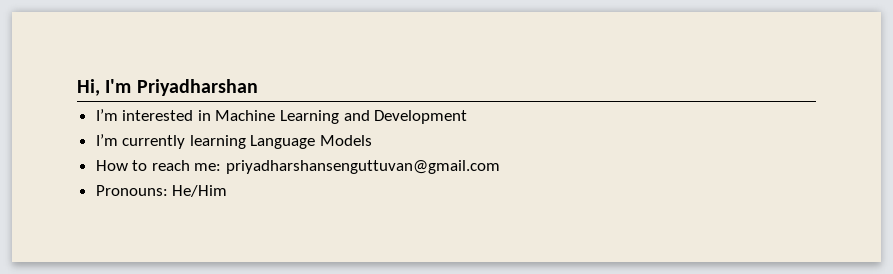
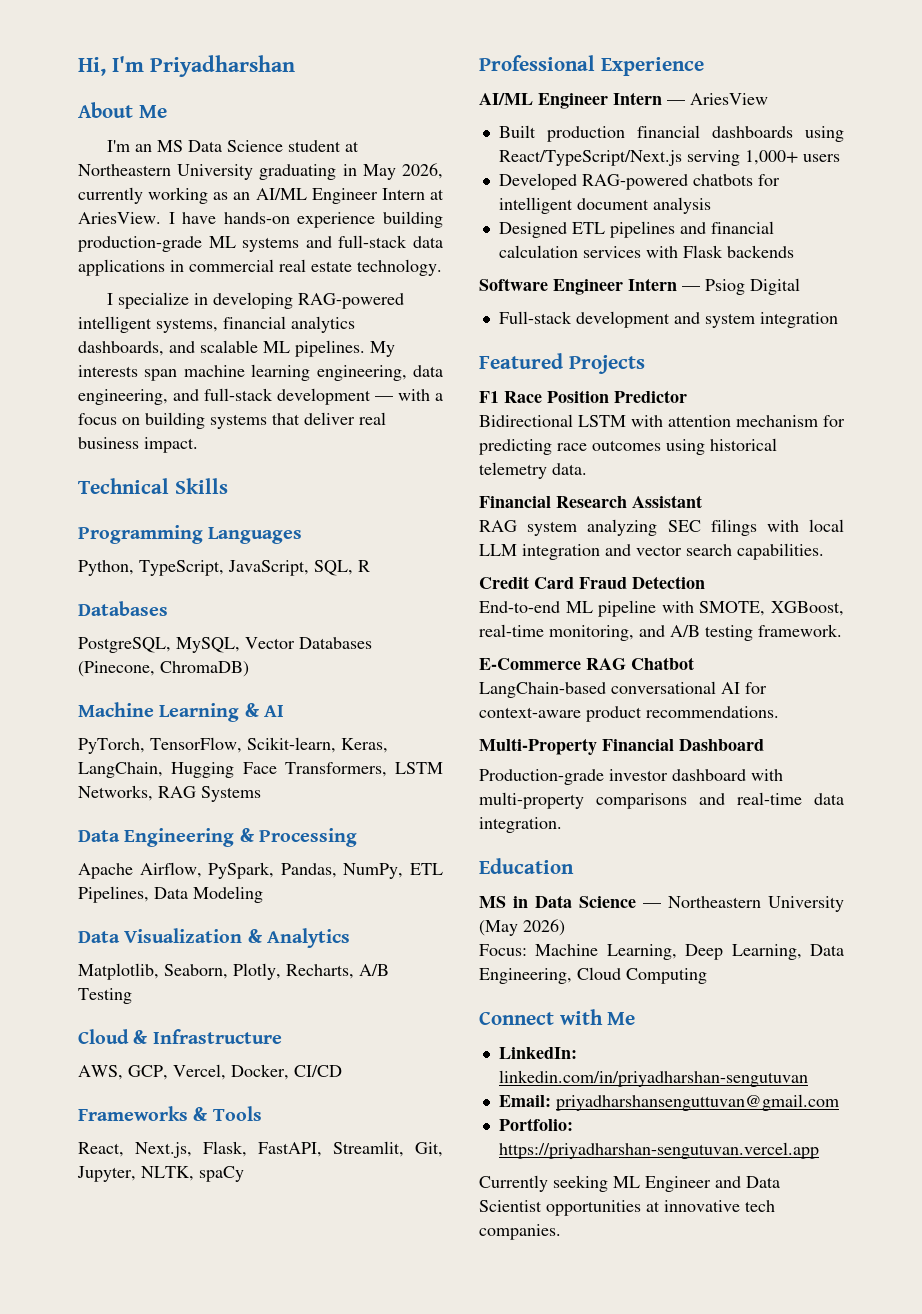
- I’m interested in Machine Learning and Development
- I’m currently learning Language Models
- How to reach me: priyadharshansenguttuvan@gmail.com
- Pronouns: He/Him
+ About Me
+ I'm an MS Data Science student at Northeastern University graduating in May 2026, currently working as an AI/ML Engineer Intern at AriesView. I have hands-on experience building production-grade ML systems and full-stack data applications in commercial real estate technology.
+ I specialize in developing RAG-powered intelligent systems, financial analytics dashboards, and scalable ML pipelines. My interests span machine learning engineering, data engineering, and full-stack development — with a focus on building systems that deliver real business impact.
+ Technical Skills
+ Programming Languages
+ Python, TypeScript, JavaScript, SQL, R
+ Databases
+ PostgreSQL, MySQL, Vector Databases (Pinecone, ChromaDB)
+ Machine Learning & AI
+ PyTorch, TensorFlow, Scikit-learn, Keras, LangChain, Hugging Face Transformers, LSTM Networks, RAG Systems
+ Data Engineering & Processing
+ Apache Airflow, PySpark, Pandas, NumPy, ETL Pipelines, Data Modeling
+ Data Visualization & Analytics
+ Matplotlib, Seaborn, Plotly, Recharts, A/B Testing
+ Cloud & Infrastructure
+ AWS, GCP, Vercel, Docker, CI/CD
+ Frameworks & Tools
+ React, Next.js, Flask, FastAPI, Streamlit, Git, Jupyter, NLTK, spaCy
+ Professional Experience
+ AI/ML Engineer Intern — AriesView
+ Built production financial dashboards using React/TypeScript/Next.js serving 1,000+ users
+ Developed RAG-powered chatbots for intelligent document analysis
+ Designed ETL pipelines and financial calculation services with Flask backends
+ Software Engineer Intern — Psiog Digital
+ Full-stack development and system integration
+ Featured Projects
+ F1 Race Position Predictor
+ Bidirectional LSTM with attention mechanism for predicting race outcomes using historical telemetry data.
+ Financial Research Assistant
+ RAG system analyzing SEC filings with local LLM integration and vector search capabilities.
+ Credit Card Fraud Detection
+ End-to-end ML pipeline with SMOTE, XGBoost, real-time monitoring, and A/B testing framework.
+ E-Commerce RAG Chatbot
+ LangChain-based conversational AI for context-aware product recommendations.
+ Multi-Property Financial Dashboard
+ Production-grade investor dashboard with multi-property comparisons and real-time data integration.
+ Education
+ MS in Data Science — Northeastern University (May 2026)
+ Focus: Machine Learning, Deep Learning, Data Engineering, Cloud Computing
+ Connect with Me
+ LinkedIn: linkedin.com/in/priyadharshan-sengutuvan
+ Email: priyadharshansenguttuvan@gmail.com
+ Portfolio: https://priyadharshan-sengutuvan.vercel.app
+ Currently seeking ML Engineer and Data Scientist opportunities at innovative tech companies.

